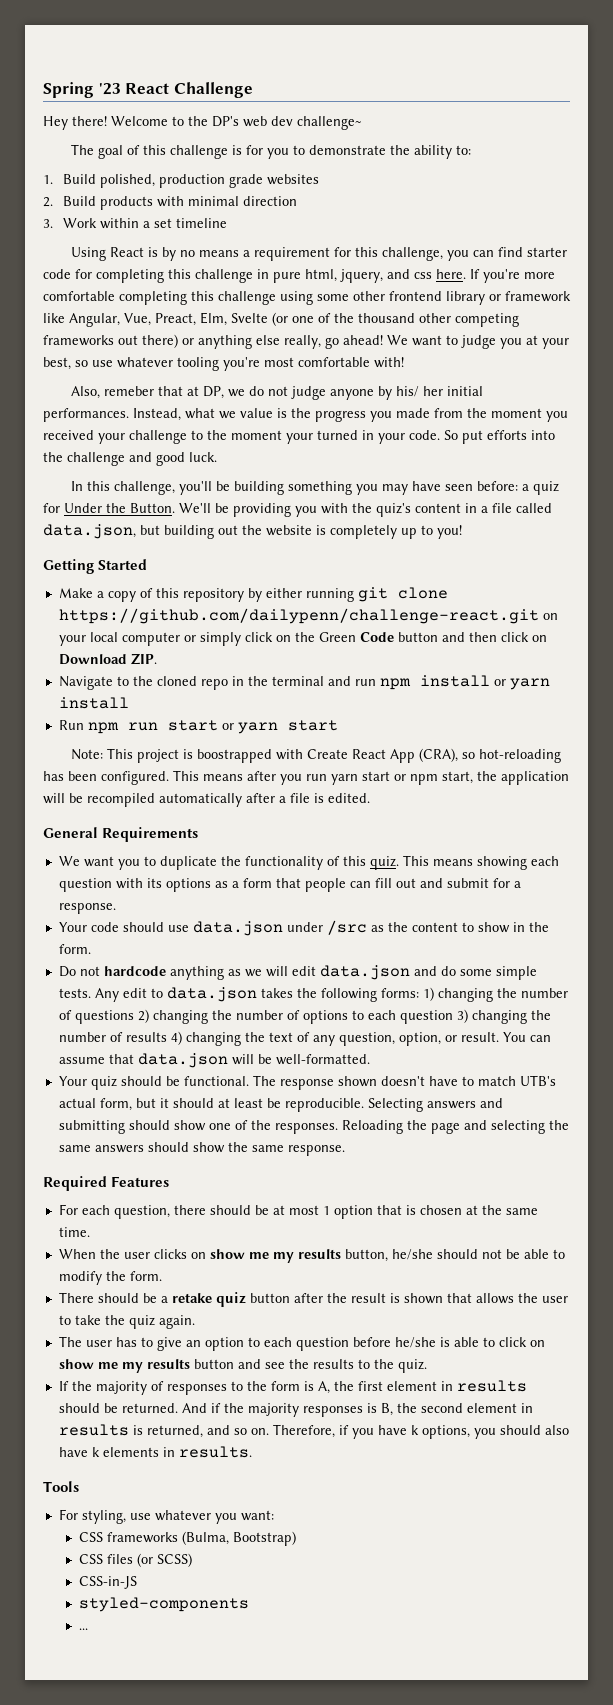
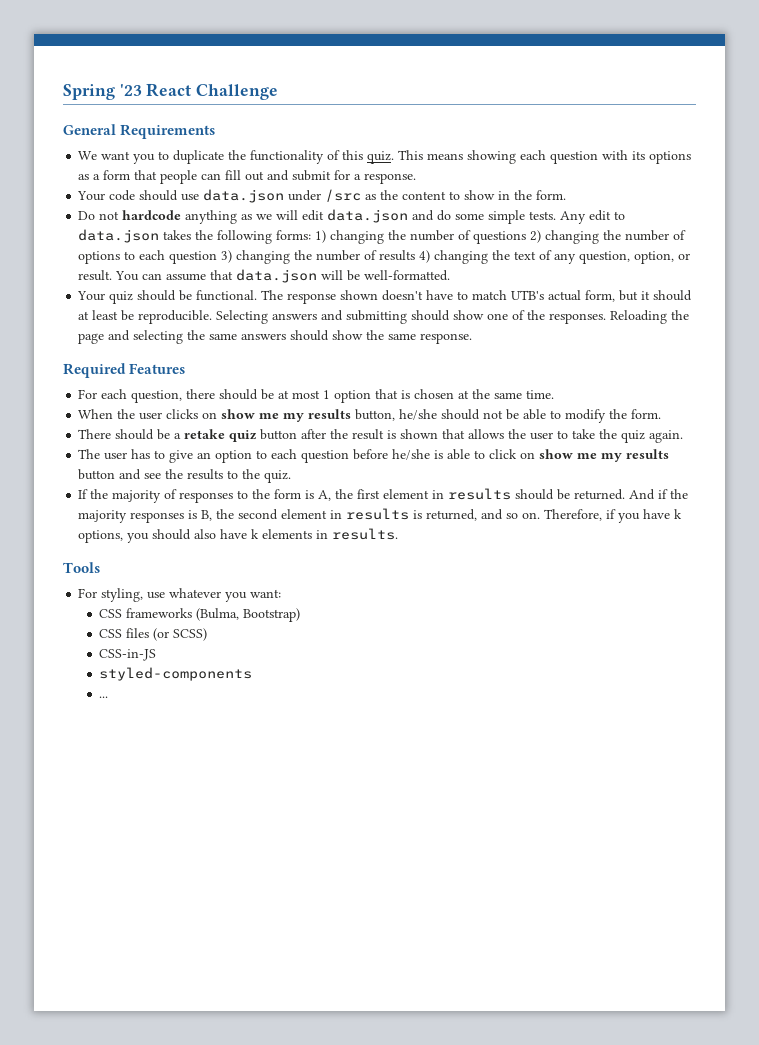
- Hey there! Welcome to the DP's web dev challenge~
- The goal of this challenge is for you to demonstrate the ability to:
- 1. Build polished, production grade websites
- 2. Build products with minimal direction
- 3. Work within a set timeline
- Using React is by no means a requirement for this challenge, you can find starter code for completing this challenge in pure html, jquery, and css here. If you're more comfortable completing this challenge using some other frontend library or framework like Angular, Vue, Preact, Elm, Svelte (or one of the thousand other competing frameworks out there) or anything else really, go ahead! We want to judge you at your best, so use whatever tooling you're most comfortable with!
- Also, remeber that at DP, we do not judge anyone by his/ her initial performances. Instead, what we value is the progress you made from the moment you received your challenge to the moment your turned in your code. So put efforts into the challenge and good luck.
- In this challenge, you'll be building something you may have seen before: a quiz for Under the Button. We'll be providing you with the quiz's content in a file called data.json, but building out the website is completely up to you!
- Getting Started
- Make a copy of this repository by either running git clone https://github.com/dailypenn/challenge-react.git on your local computer or simply click on the Green Code button and then click on Download ZIP.
- Navigate to the cloned repo in the terminal and run npm install or yarn install
- Run npm run start or yarn start
- Note: This project is boostrapped with Create React App (CRA), so hot-reloading has been configured. This means after you run yarn start or npm start, the application will be recompiled automatically after a file is edited.

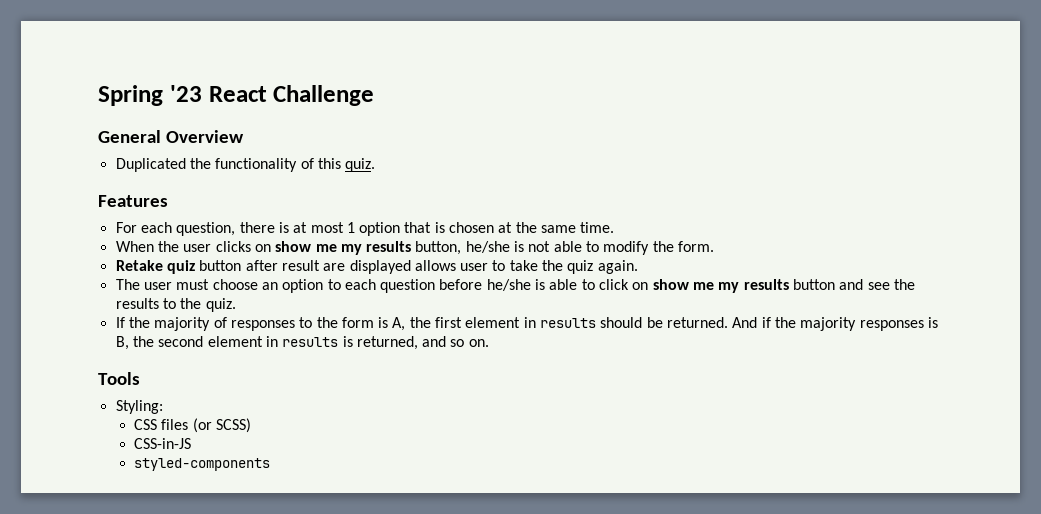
- General Requirements
- We want you to duplicate the functionality of this quiz. This means showing each question with its options as a form that people can fill out and submit for a response.
- Your code should use data.json under /src as the content to show in the form.
- Do not hardcode anything as we will edit data.json and do some simple tests. Any edit to data.json takes the following forms: 1) changing the number of questions 2) changing the number of options to each question 3) changing the number of results 4) changing the text of any question, option, or result. You can assume that data.json will be well-formatted.
- Your quiz should be functional. The response shown doesn't have to match UTB's actual form, but it should at least be reproducible. Selecting answers and submitting should show one of the responses. Reloading the page and selecting the same answers should show the same response.
- Required Features
+ General Overview
+ Duplicated the functionality of this quiz.
+ Features
- For each question, there should be at most 1 option that is chosen at the same time.
+ For each question, there is at most 1 option that is chosen at the same time.
- When the user clicks on show me my results button, he/she should not be able to modify the form.
+ When the user clicks on show me my results button, he/she is not able to modify the form.
- There should be a retake quiz button after the result is shown that allows the user to take the quiz again.
+ Retake quiz button after result are displayed allows user to take the quiz again.
- The user has to give an option to each question before he/she is able to click on show me my results button and see the results to the quiz.
+ The user must choose an option to each question before he/she is able to click on show me my results button and see the results to the quiz.
- And if the majority responses is B, the second element in results is returned, and so on. Therefore, if you have k options, you should also have k elements in results.
+ And if the majority responses is B, the second element in results is returned, and so on.
  Tools
- For styling, use whatever you want:
- CSS frameworks (Bulma, Bootstrap)
+ Styling:
- ...

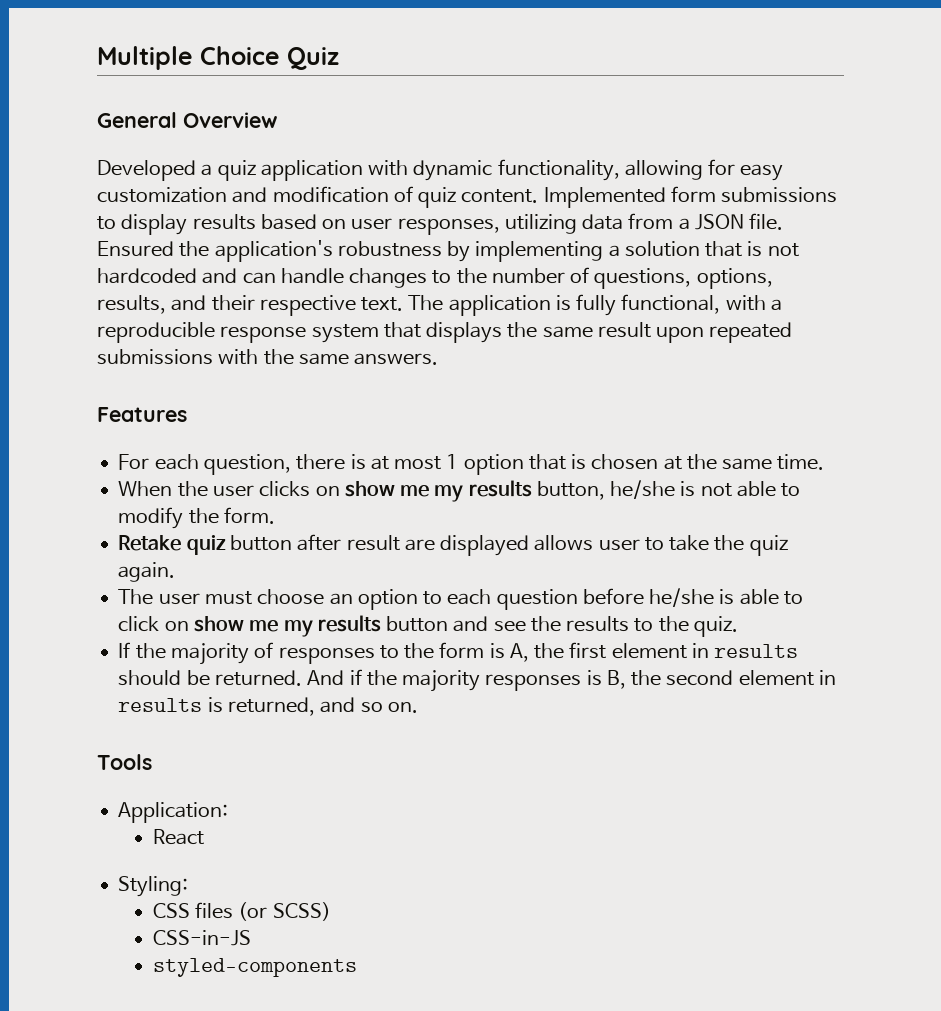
- Spring '23 React Challenge
+ Multiple Choice Quiz
  General Overview
- Duplicated the functionality of this quiz.
+ Developed a quiz application with dynamic functionality, allowing for easy customization and modification of quiz content. Implemented form submissions to display results based on user responses, utilizing data from a JSON file. Ensured the application's robustness by implementing a solution that is not hardcoded and can handle changes to the number of questions, options, results, and their respective text. The application is fully functional, with a reproducible response system that displays the same result upon repeated submissions with the same answers.
+ Application:
+ React

